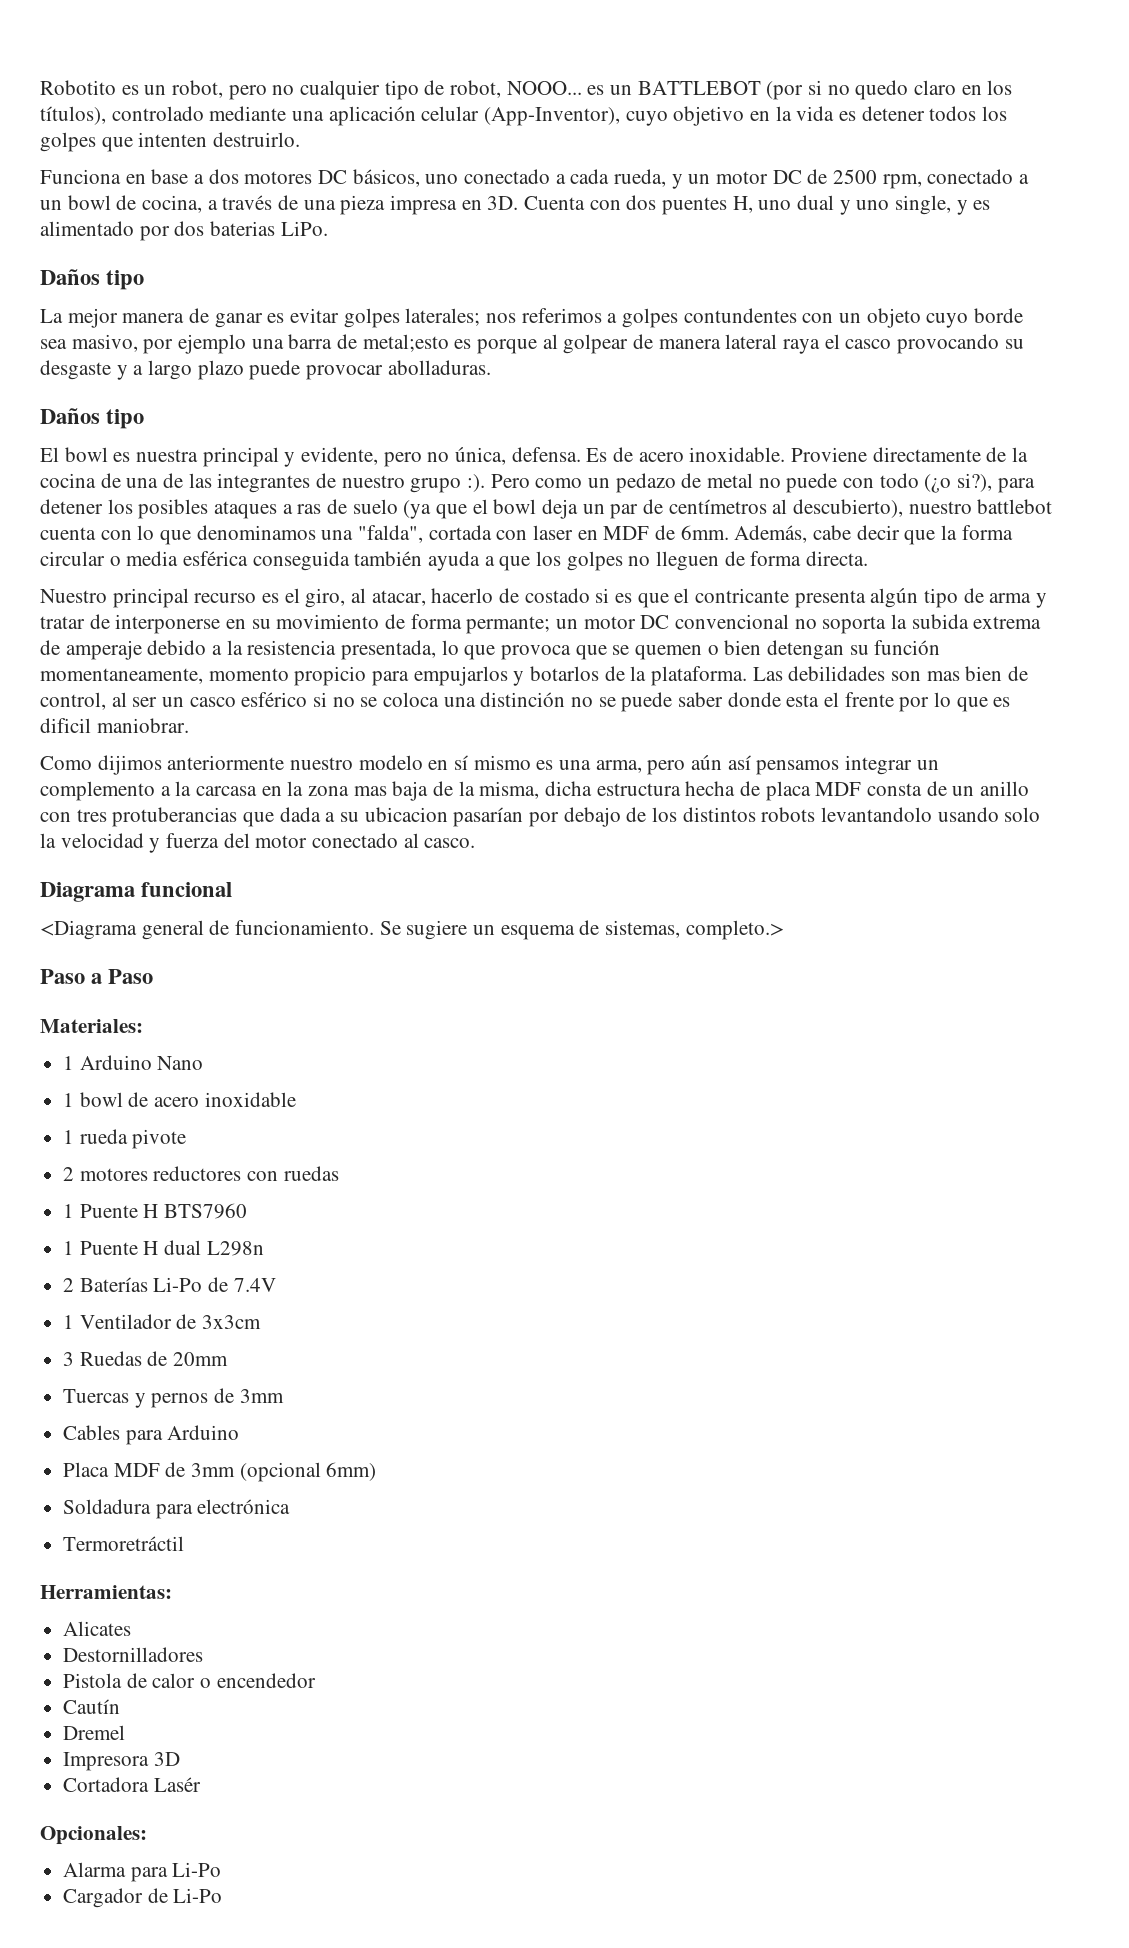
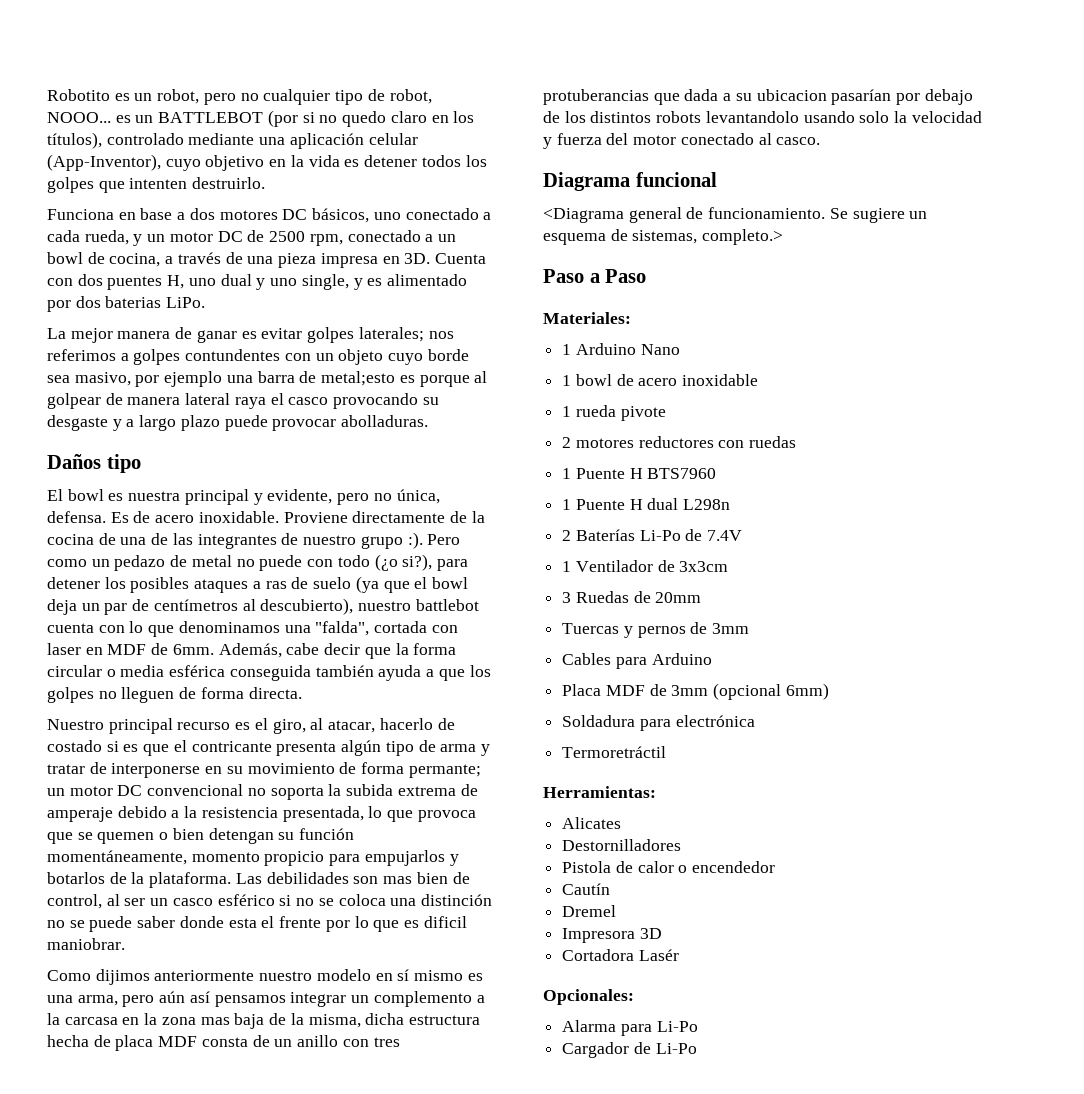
  Cuenta con dos puentes H, uno dual y uno single, y es alimentado por dos baterias LiPo.
- Daños tipo
- un motor DC convencional no soporta la subida extrema de amperaje debido a la resistencia presentada, lo que provoca que se quemen o bien detengan su función momentaneamente, momento propicio para empujarlos y botarlos de la plataforma.
+ un motor DC convencional no soporta la subida extrema de amperaje debido a la resistencia presentada, lo que provoca que se quemen o bien detengan su función momentáneamente, momento propicio para empujarlos y botarlos de la plataforma.

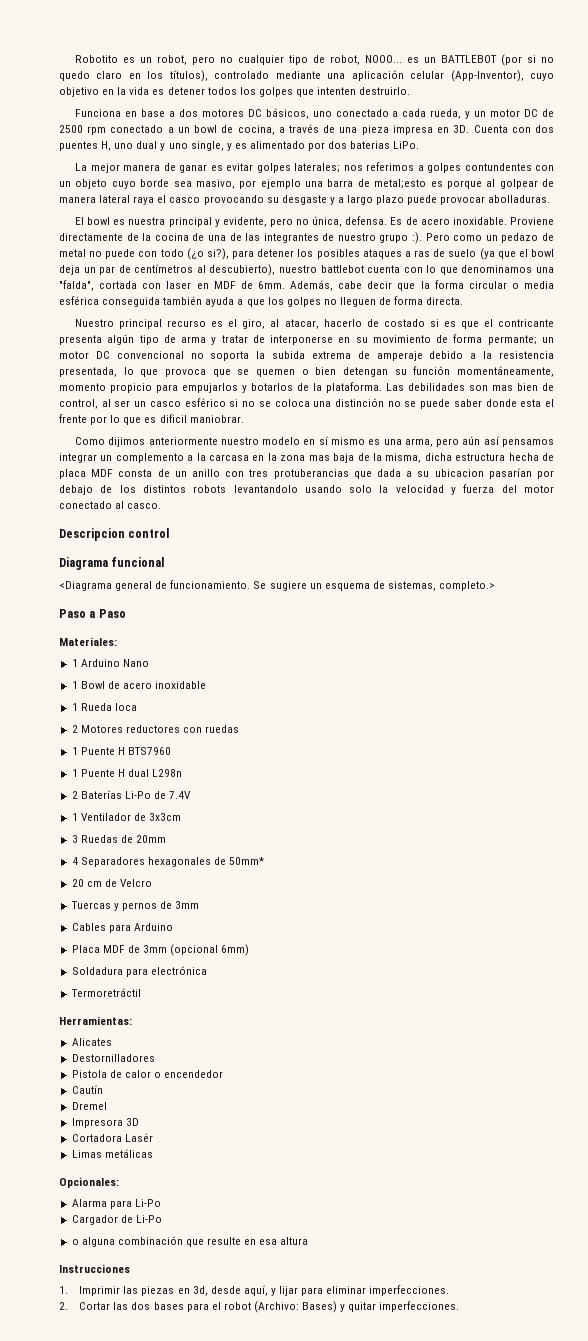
- Funciona en base a dos motores DC básicos, uno conectado a cada rueda, y un motor DC de 2500 rpm, conectado a un bowl de cocina, a través de una pieza impresa en 3D.
+ Funciona en base a dos motores DC básicos, uno conectado a cada rueda, y un motor DC de 2500 rpm conectado a un bowl de cocina, a través de una pieza impresa en 3D.
- Daños tipo
+ Descripcion control
- 1 bowl de acero inoxidable
+ 1 Bowl de acero inoxidable
- 1 rueda pivote
- 2 motores reductores con ruedas
+ 1 Rueda loca
+ 2 Motores reductores con ruedas
+ 4 Separadores hexagonales de 50mm*
+ 20 cm de Velcro
+ Limas metálicas
+ o alguna combinación que resulte en esa altura
+ Instrucciones
+ 1. Imprimir las piezas en 3d, desde aquí, y lijar para eliminar imperfecciones.
+ 2. Cortar las dos bases para el robot (Archivo: Bases) y quitar imperfecciones.

